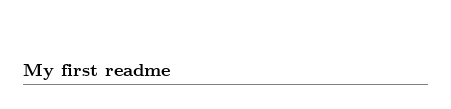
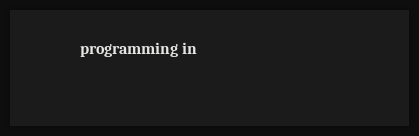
- My first readme
+ programming in

